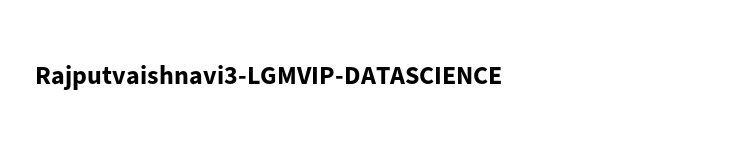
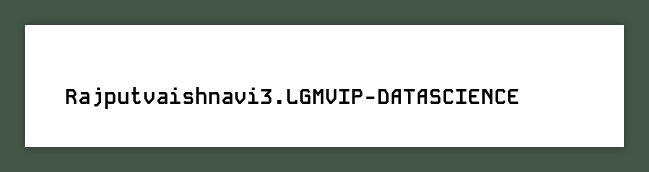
- Rajputvaishnavi3-LGMVIP-DATASCIENCE
+ Rajputvaishnavi3.LGMVIP-DATASCIENCE

